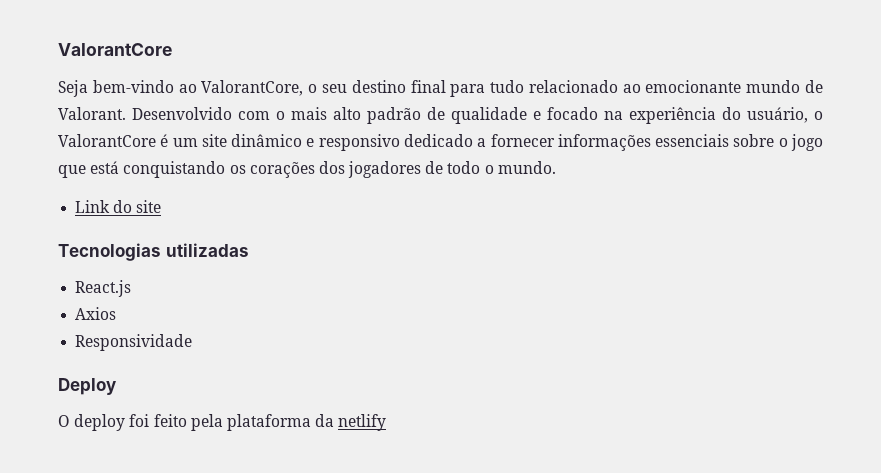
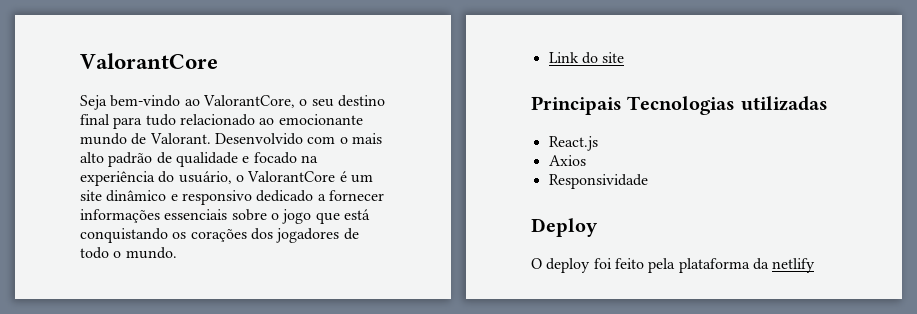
- Tecnologias utilizadas
+ Principais Tecnologias utilizadas

